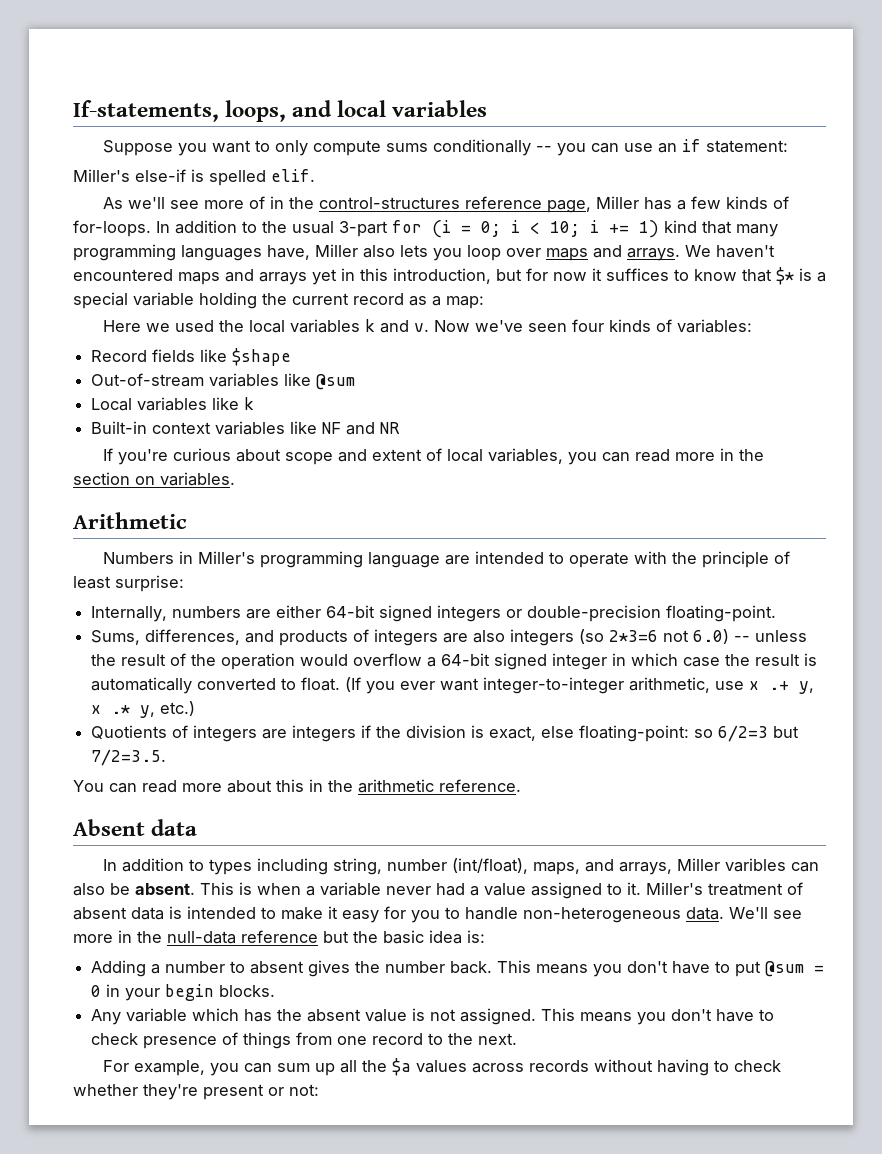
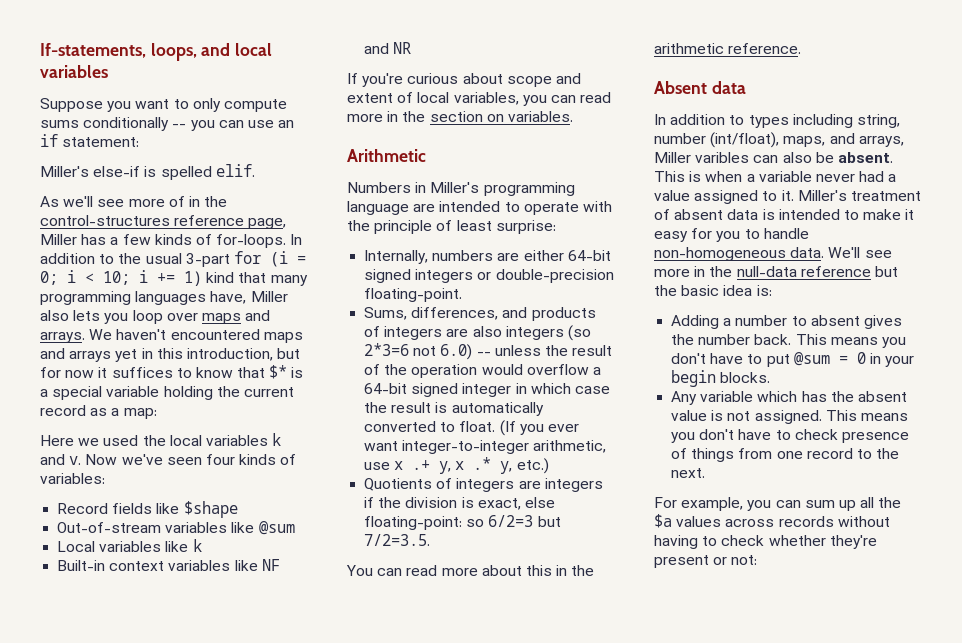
- Miller's treatment of absent data is intended to make it easy for you to handle non-heterogeneous data.
+ Miller's treatment of absent data is intended to make it easy for you to handle non-homogeneous data.

